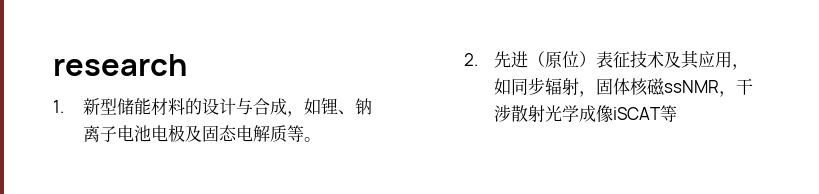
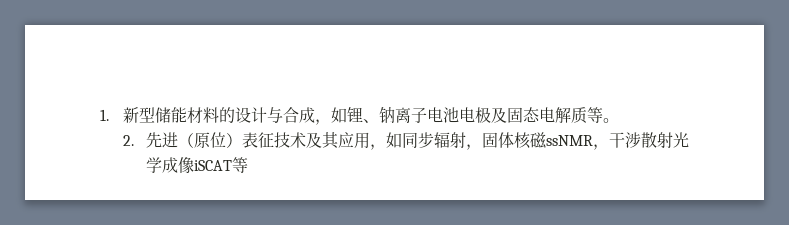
- research

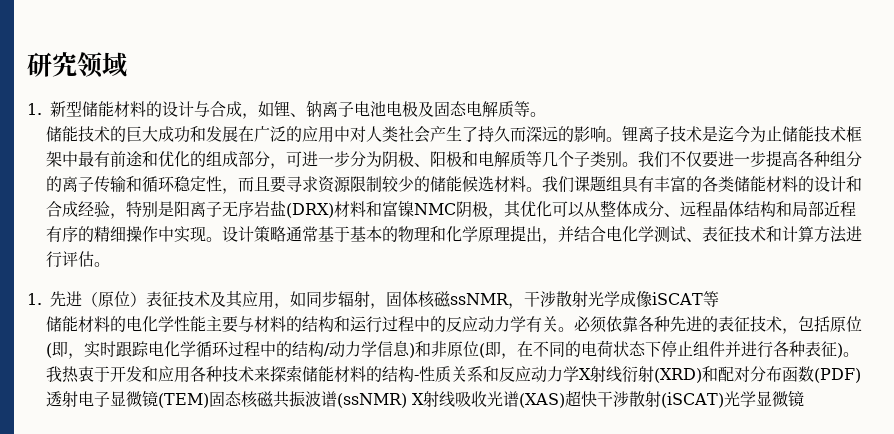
+ 研究领域
- 2.先进（原位）表征技术及其应用，如同步辐射，固体核磁ssNMR，干涉散射光学成像iSCAT等
+ 储能技术的巨大成功和发展在广泛的应用中对人类社会产生了持久而深远的影响。锂离子技术是迄今为止储能技术框架中最有前途和优化的组成部分，可进一步分为阴极、阳极和电解质等几个子类别。我们不仅要进一步提高各种组分的离子传输和循环稳定性，而且要寻求资源限制较少的储能候选材料。我们课题组具有丰富的各类储能材料的设计和合成经验，特别是阳离子无序岩盐(DRX)材料和富镍NMC阴极，其优化可以从整体成分、远程晶体结构和局部近程有序的精细操作中实现。设计策略通常基于基本的物理和化学原理提出，并结合电化学测试、表征技术和计算方法进行评估。
+ 1.先进（原位）表征技术及其应用，如同步辐射，固体核磁ssNMR，干涉散射光学成像iSCAT等
+ 储能材料的电化学性能主要与材料的结构和运行过程中的反应动力学有关。必须依靠各种先进的表征技术，包括原位(即，实时跟踪电化学循环过程中的结构/动力学信息)和非原位(即，在不同的电荷状态下停止组件并进行各种表征)。我热衷于开发和应用各种技术来探索储能材料的结构-性质关系和反应动力学X射线衍射(XRD)和配对分布函数(PDF)透射电子显微镜(TEM)固态核磁共振波谱(ssNMR) X射线吸收光谱(XAS)超快干涉散射(iSCAT)光学显微镜

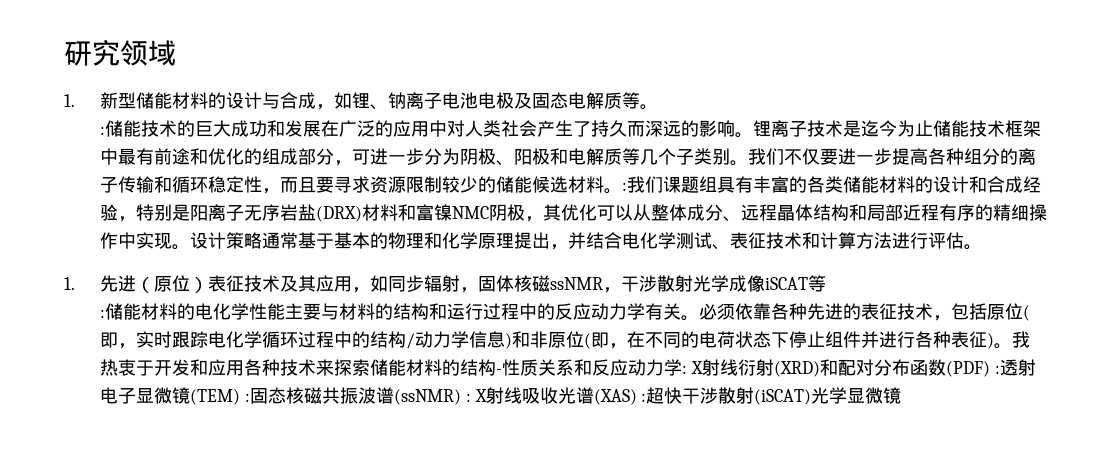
- 储能技术的巨大成功和发展在广泛的应用中对人类社会产生了持久而深远的影响。
+ :储能技术的巨大成功和发展在广泛的应用中对人类社会产生了持久而深远的影响。
- 我们不仅要进一步提高各种组分的离子传输和循环稳定性，而且要寻求资源限制较少的储能候选材料。
+ 我们不仅要进一步提高各种组分的离子传输和循环稳定性，而且要寻求资源限制较少的储能候选材料。:
- 储能材料的电化学性能主要与材料的结构和运行过程中的反应动力学有关。
+ :储能材料的电化学性能主要与材料的结构和运行过程中的反应动力学有关。
- 我热衷于开发和应用各种技术来探索储能材料的结构-性质关系和反应动力学X射线衍射(XRD)和配对分布函数(PDF)透射电子显微镜(TEM)固态核磁共振波谱(ssNMR) X射线吸收光谱(XAS)超快干涉散射(iSCAT)光学显微镜
+ 我热衷于开发和应用各种技术来探索储能材料的结构-性质关系和反应动力学: X射线衍射(XRD)和配对分布函数(PDF) :透射电子显微镜(TEM) :固态核磁共振波谱(ssNMR) : X射线吸收光谱(XAS) :超快干涉散射(iSCAT)光学显微镜

